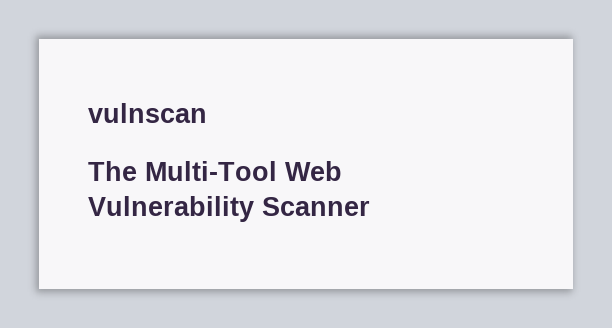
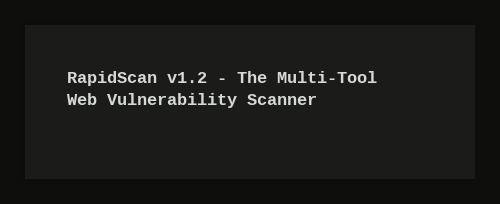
- vulnscan
- The Multi-Tool Web Vulnerability Scanner
+ RapidScan v1.2 - The Multi-Tool Web Vulnerability Scanner

